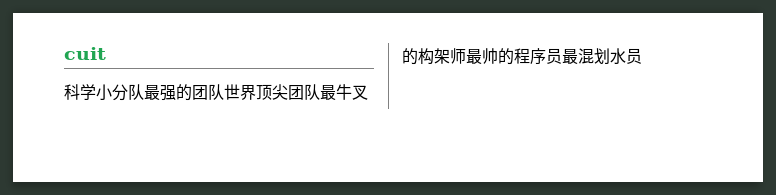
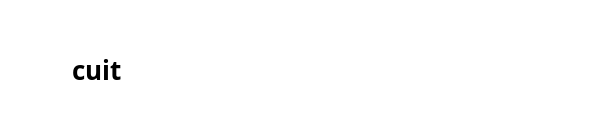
- 科学小分队最强的团队世界顶尖团队最牛叉的构架师最帅的程序员最混划水员

